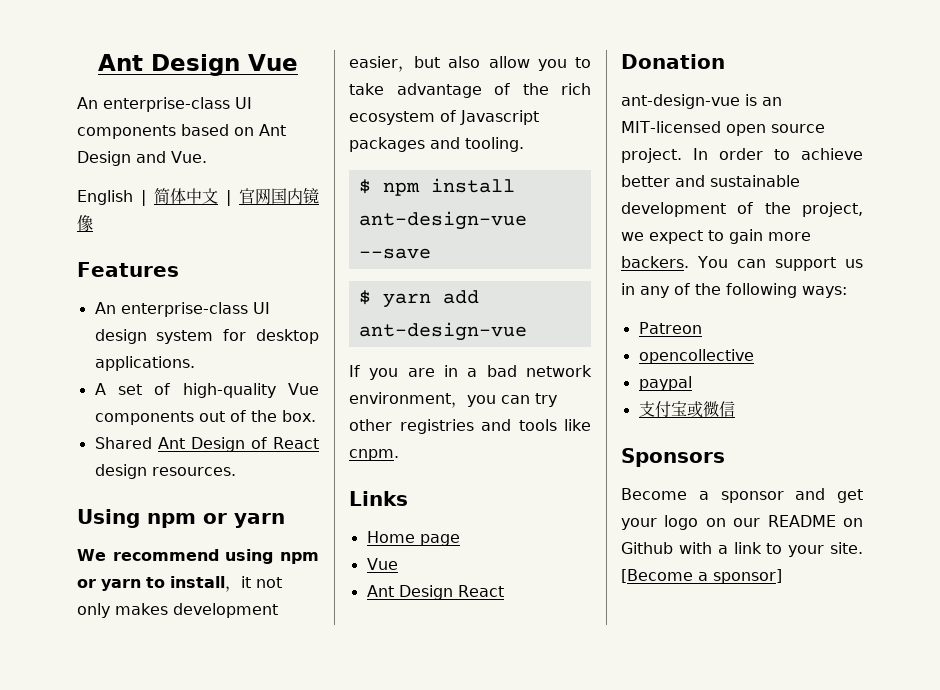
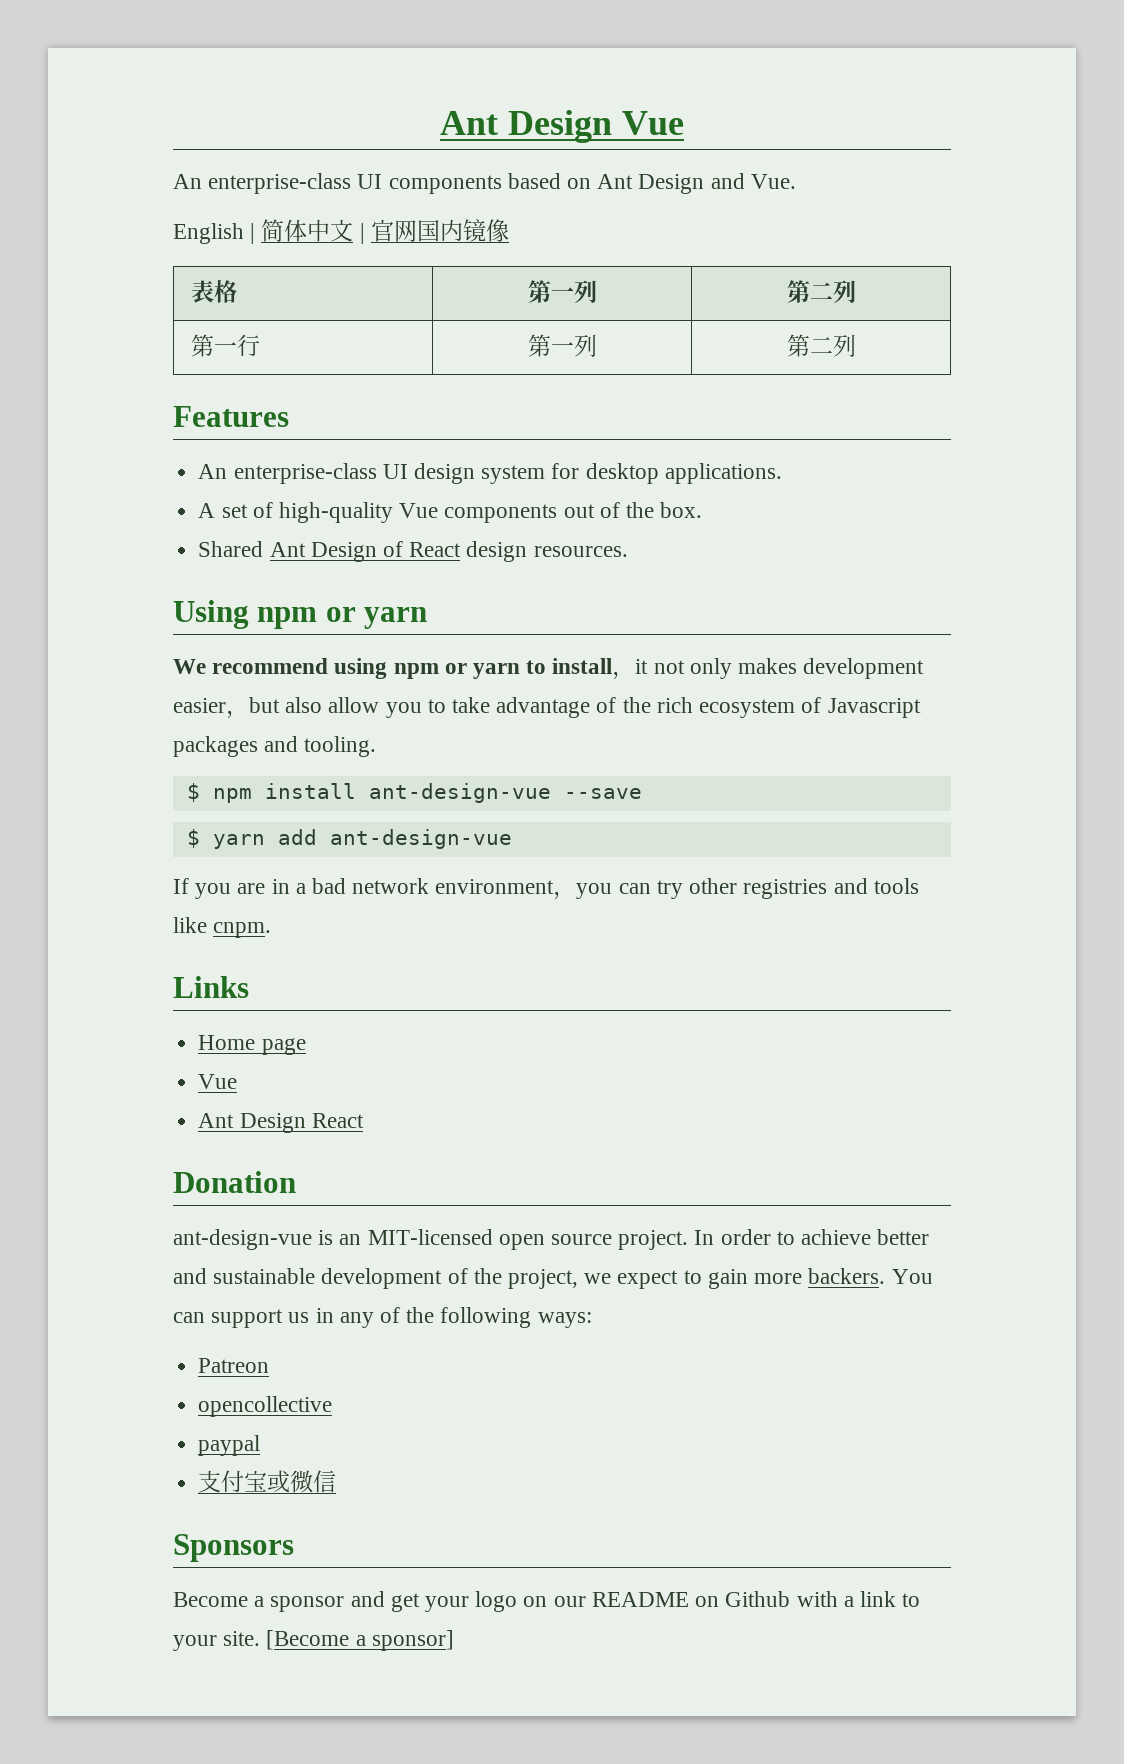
+ 表格 | 第一列 | 第二列
+ 第一行 | 第一列 | 第二列

